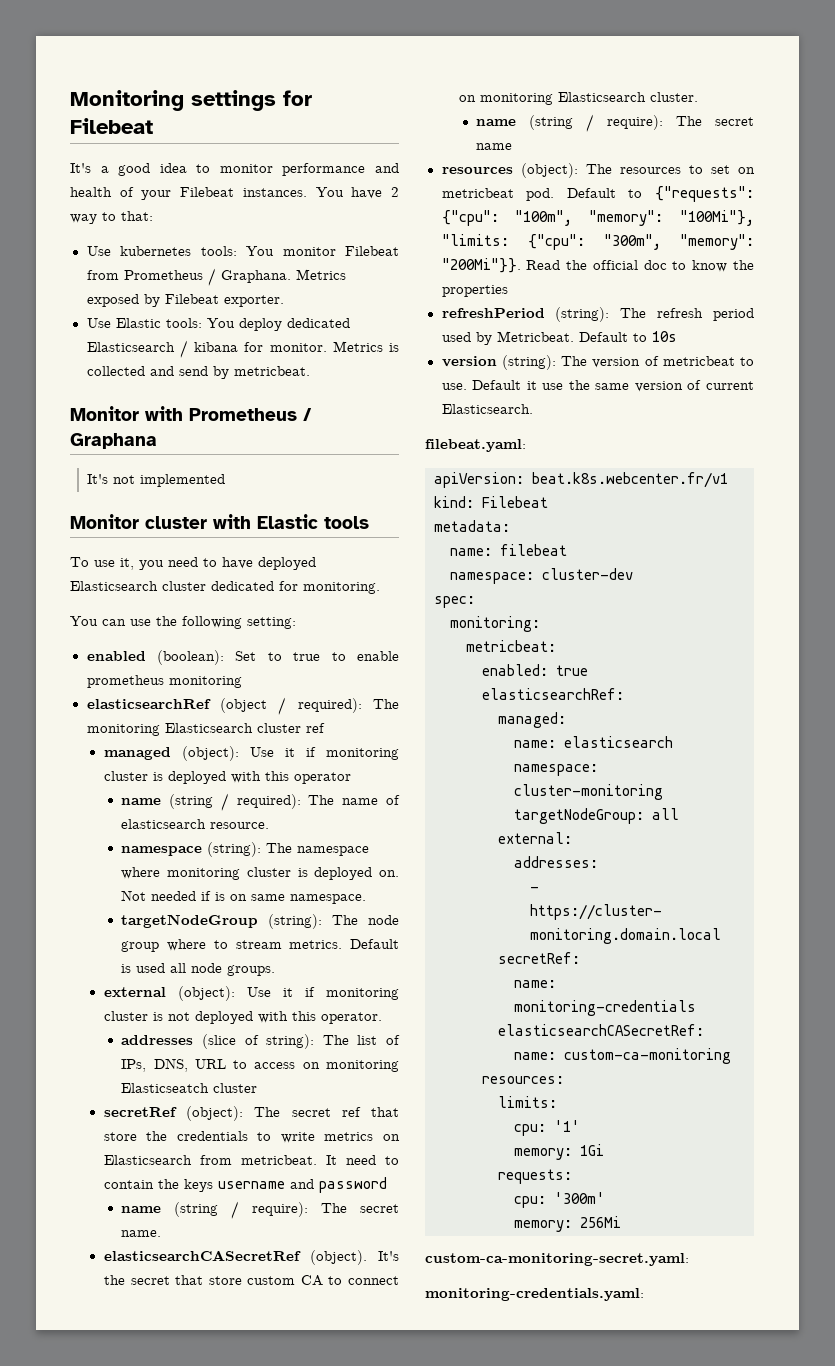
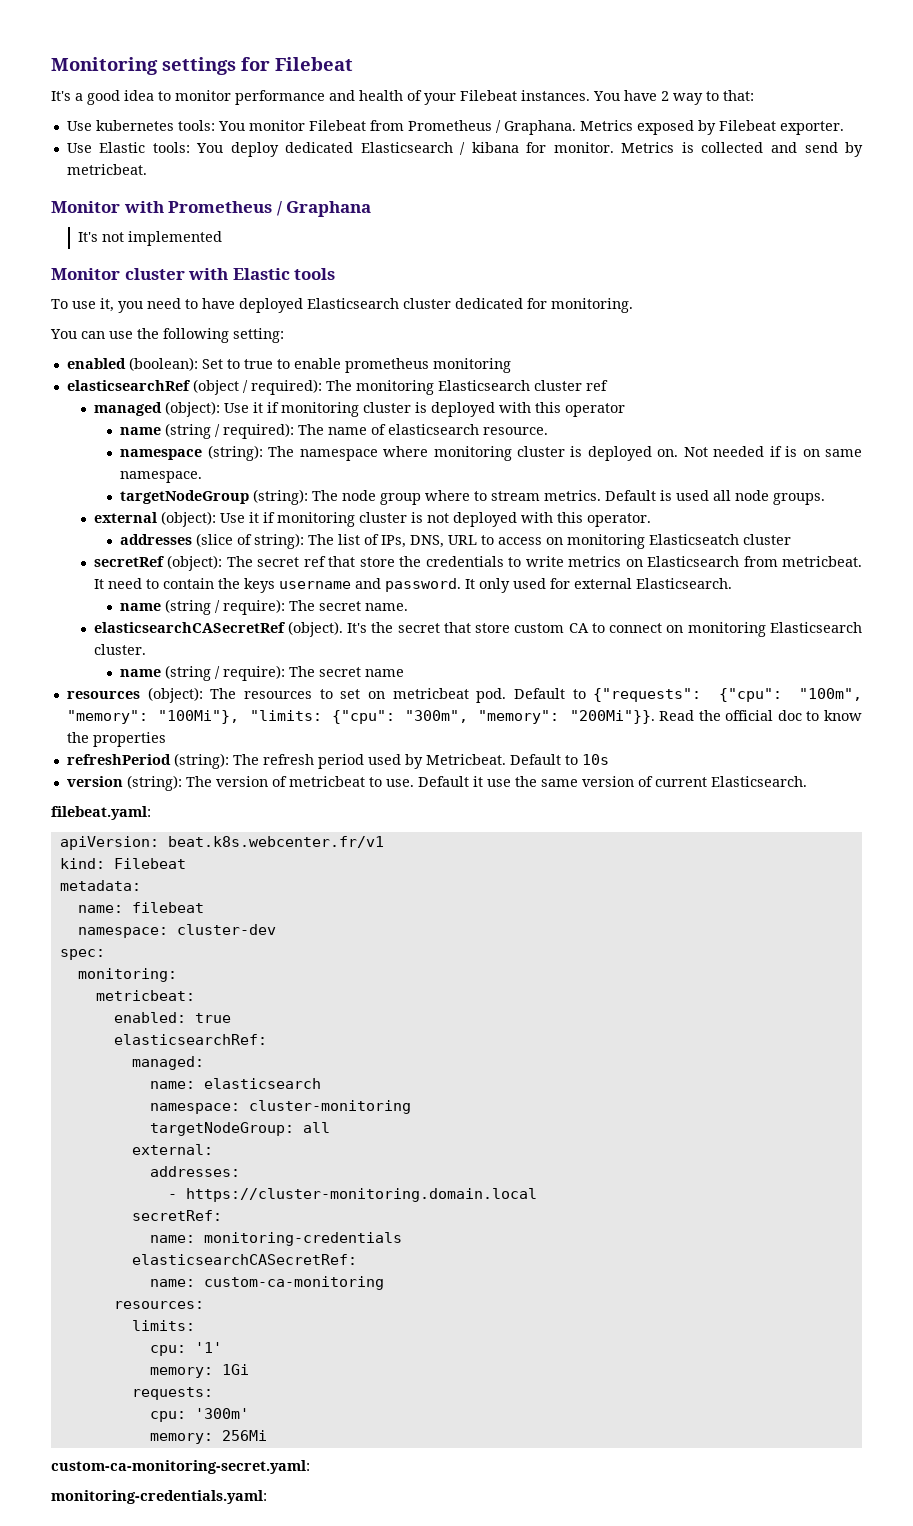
- It need to contain the keys username and password
+ It need to contain the keys username and password. It only used for external Elasticsearch.

